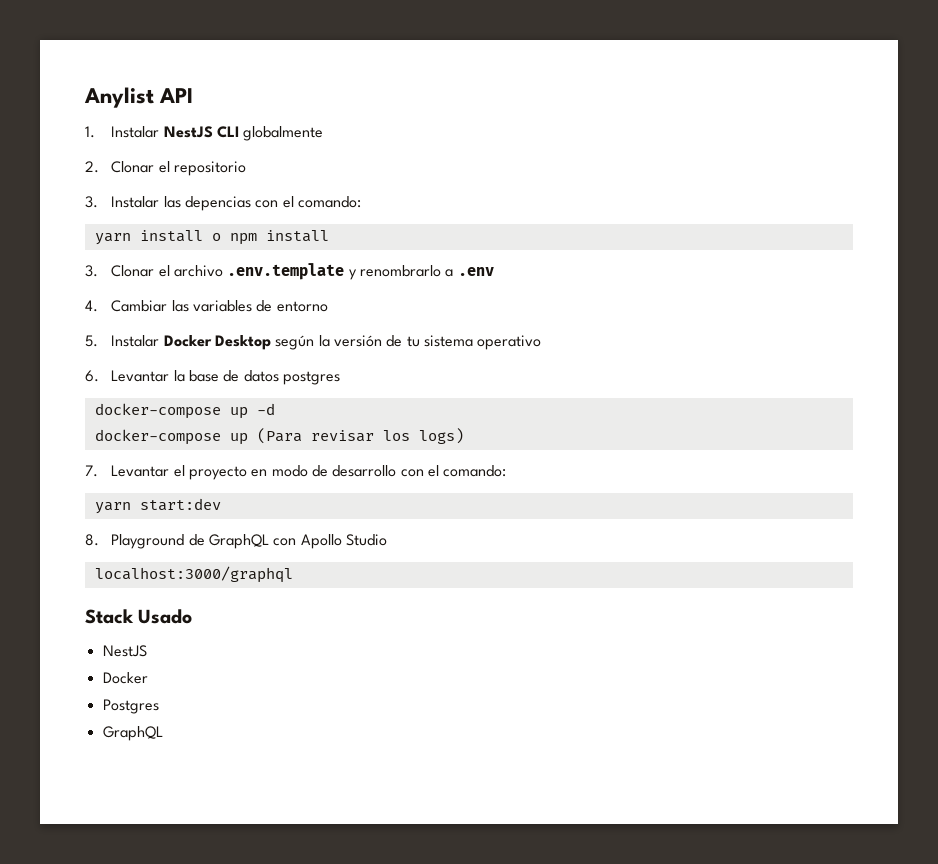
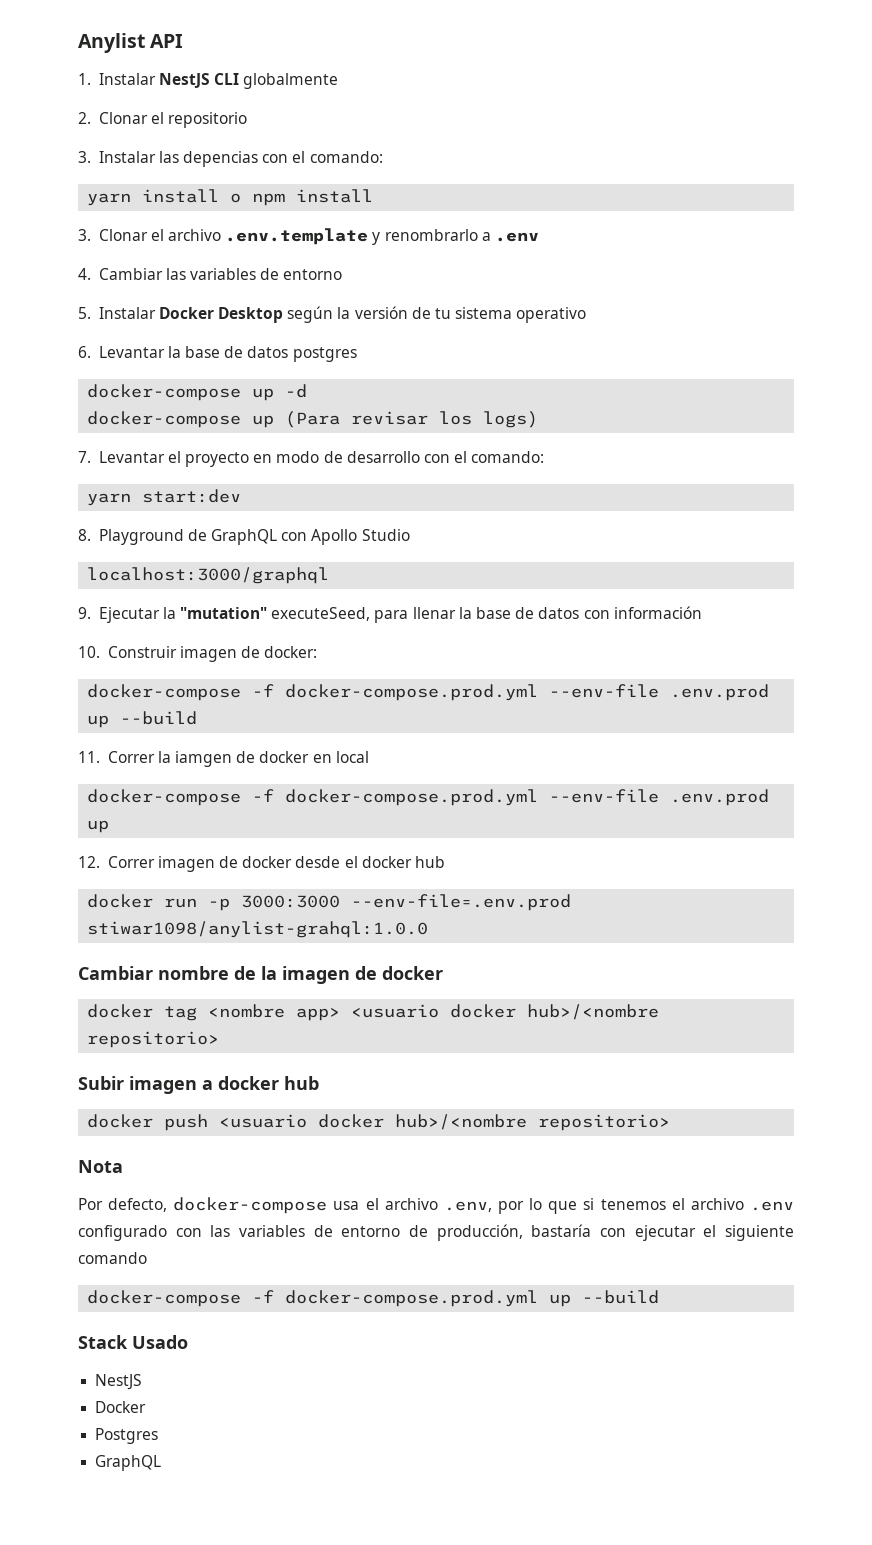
+ 9. Ejecutar la "mutation" executeSeed, para llenar la base de datos con información
+ 10. Construir imagen de docker:
+ docker-compose -f docker-compose.prod.yml --env-file .env.prod up --build
+ 11. Correr la iamgen de docker en local
+ docker-compose -f docker-compose.prod.yml --env-file .env.prod up
+ 12. Correr imagen de docker desde el docker hub
+ docker run -p 3000:3000 --env-file=.env.prod stiwar1098/anylist-grahql:1.0.0
+ Cambiar nombre de la imagen de docker
+ docker tag <nombre app> <usuario docker hub>/<nombre repositorio>
+ Subir imagen a docker hub
+ docker push <usuario docker hub>/<nombre repositorio>
+ Nota
+ Por defecto, docker-compose usa el archivo .env, por lo que si tenemos el archivo .env configurado con las variables de entorno de producción, bastaría con ejecutar el siguiente comando
+ docker-compose -f docker-compose.prod.yml up --build

